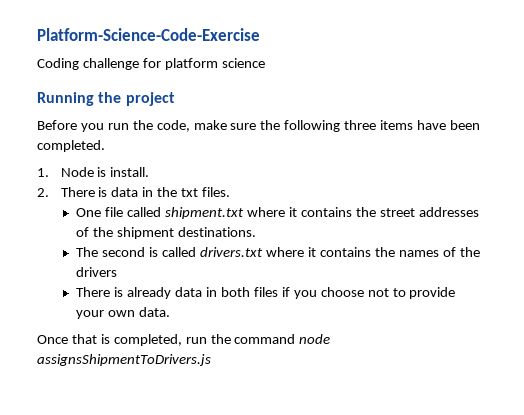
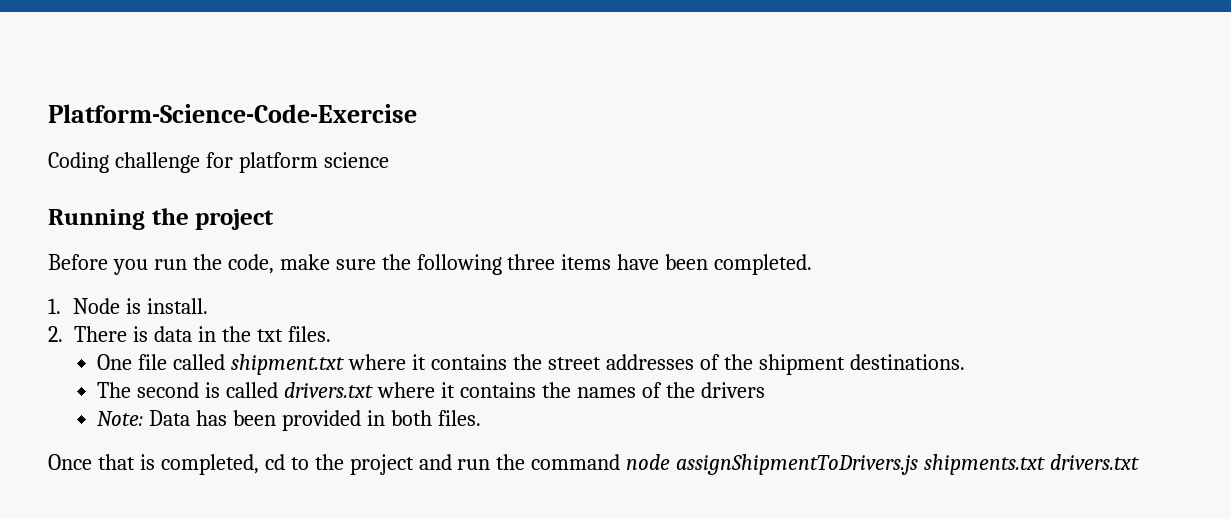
- There is already data in both files if you choose not to provide your own data.
+ Note: Data has been provided in both files.
- Once that is completed, run the command node assignsShipmentToDrivers.js
+ Once that is completed, cd to the project and run the command node assignShipmentToDrivers.js shipments.txt drivers.txt

